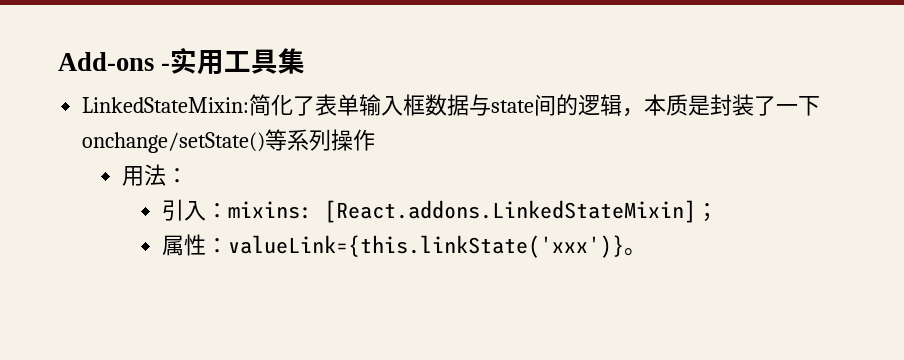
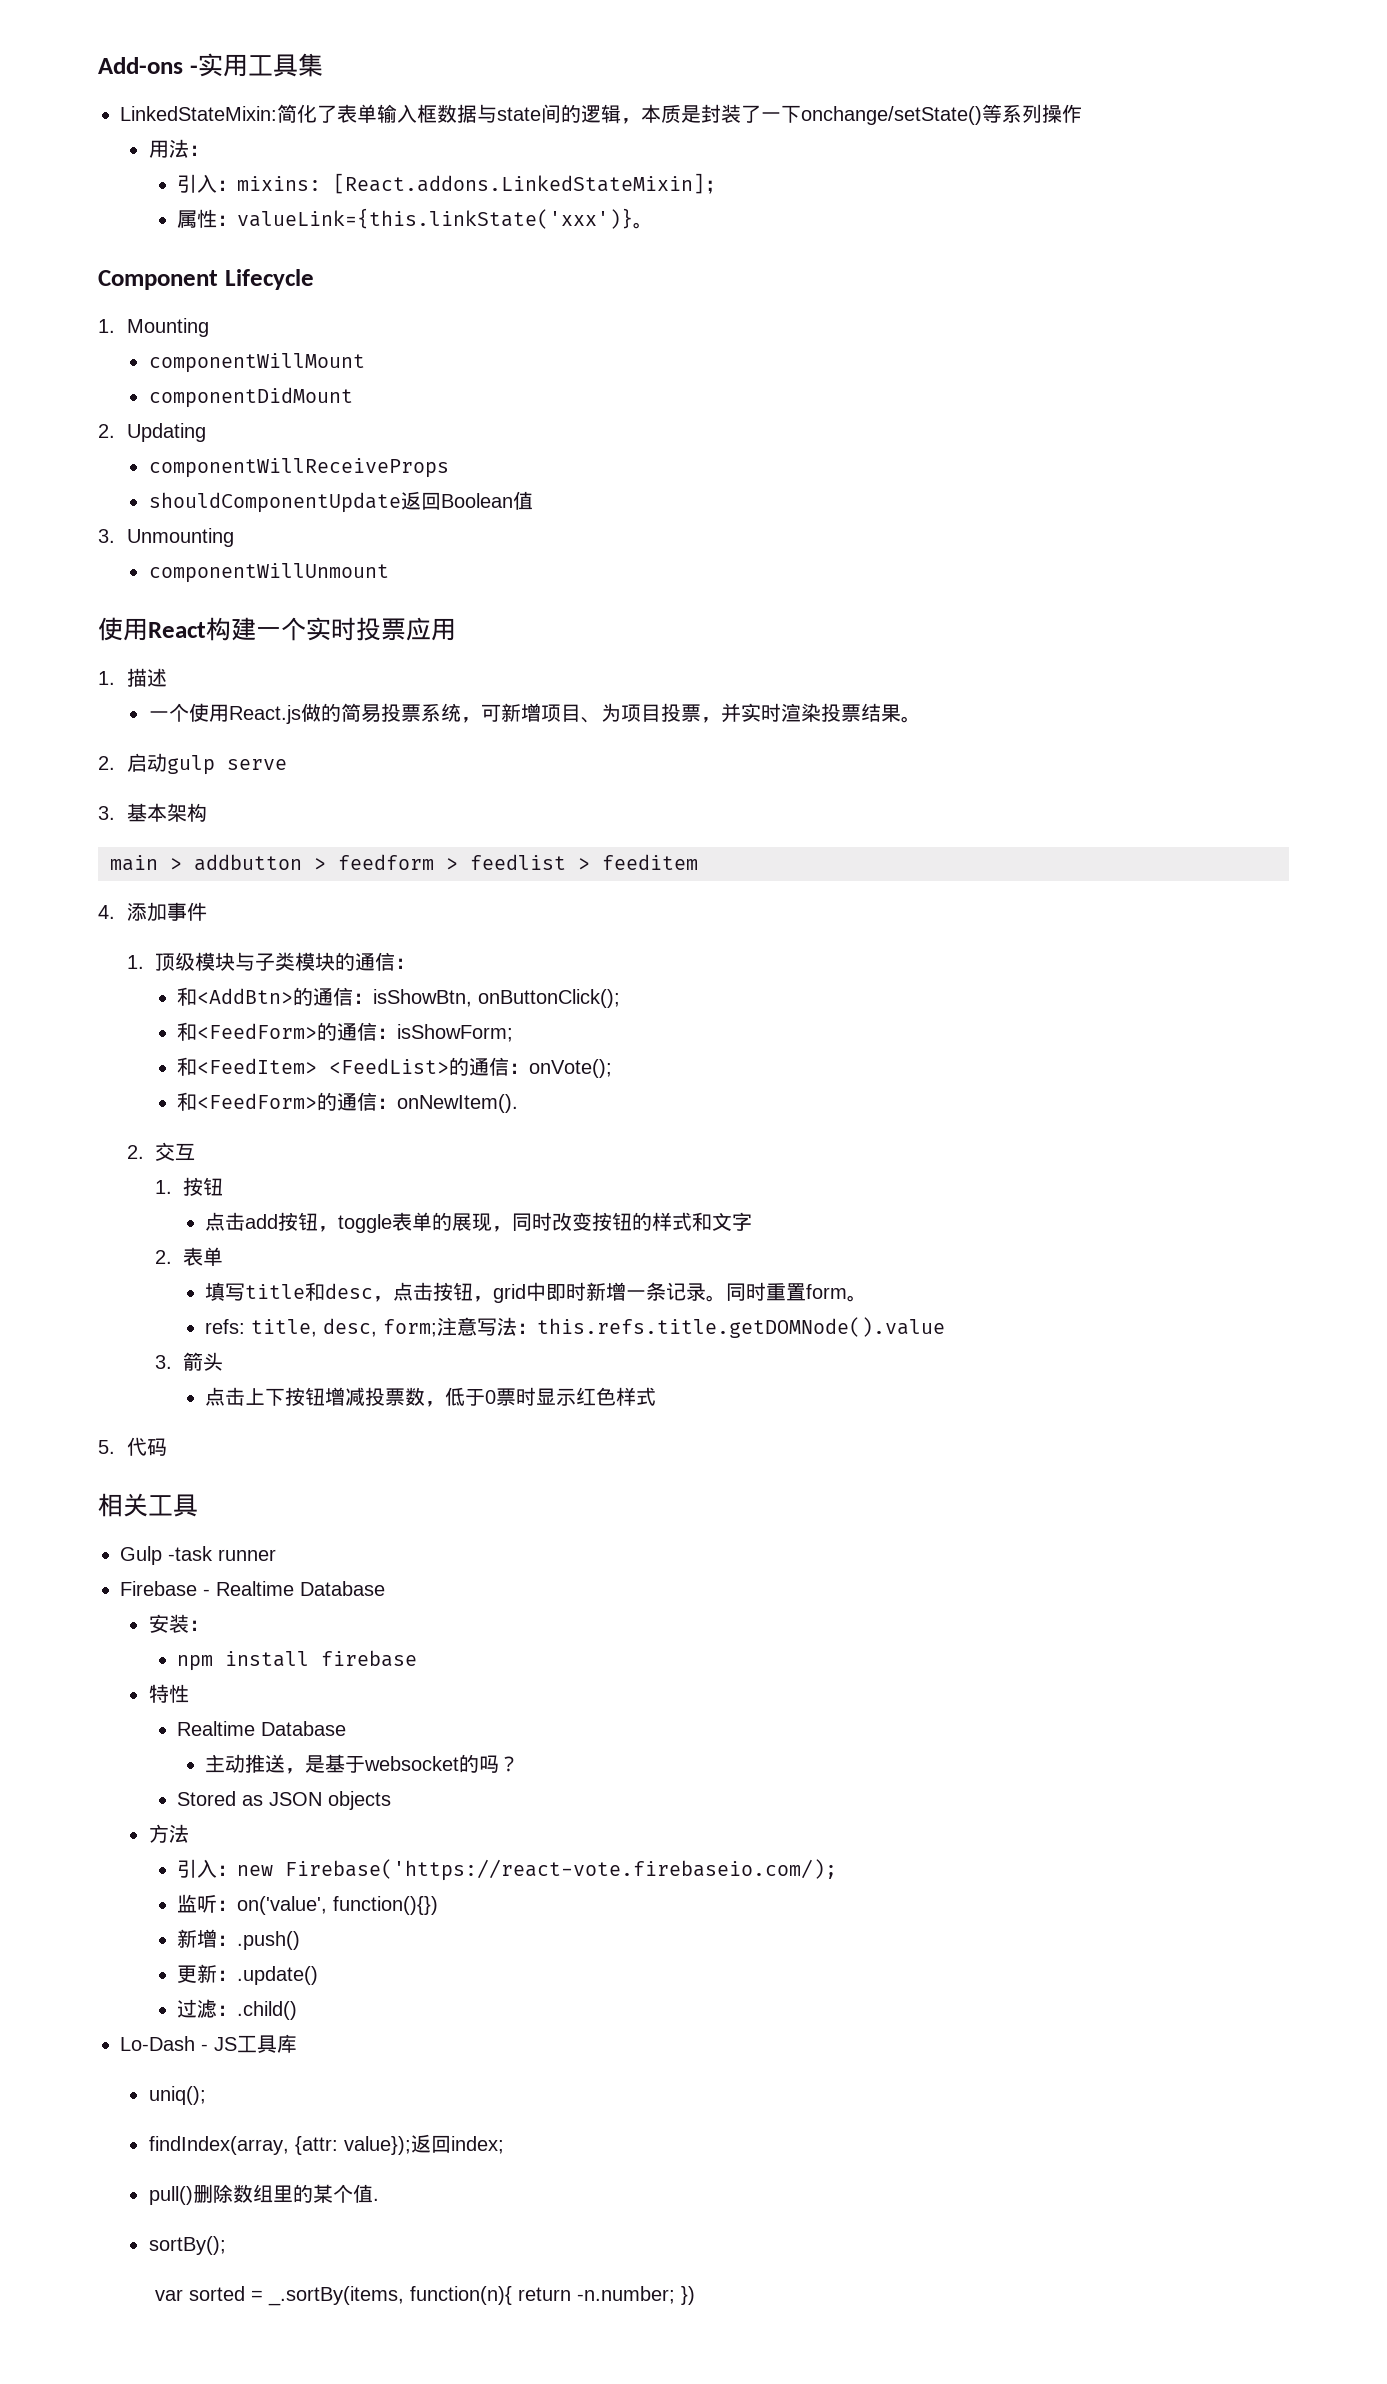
+ Component Lifecycle
+ 1. Mounting
+ componentWillMount
+ componentDidMount
+ 2. Updating
+ componentWillReceiveProps
+ shouldComponentUpdate返回Boolean值
+ 3. Unmounting
+ componentWillUnmount
+ 使用React构建一个实时投票应用
+ 1.描述
+ 一个使用React.js做的简易投票系统，可新增项目、为项目投票，并实时渲染投票结果。
+ 2.启动gulp serve
+ 3.基本架构
+ main > addbutton > feedform > feedlist > feeditem
+ 4.添加事件
+ 1.顶级模块与子类模块的通信：
+ 和<AddBtn>的通信：isShowBtn, onButtonClick();
+ 和<FeedForm>的通信：isShowForm;
+ 和<FeedItem> <FeedList>的通信：onVote();
+ 和<FeedForm>的通信：onNewItem().
+ 2.交互
+ 1.按钮
+ 点击add按钮，toggle表单的展现，同时改变按钮的样式和文字
+ 2.表单
+ 填写title和desc，点击按钮，grid中即时新增一条记录。同时重置form。
+ refs: title, desc, form;注意写法：this.refs.title.getDOMNode().value
+ 3.箭头
+ 点击上下按钮增减投票数，低于0票时显示红色样式
+ 5.代码
+ 相关工具
+ Gulp -task runner
+ Firebase - Realtime Database
+ 安装：
+ npm install firebase
+ 特性
+ Realtime Database
+ 主动推送，是基于websocket的吗？
+ Stored as JSON objects
+ 方法
+ 引入：new Firebase('https://react-vote.firebaseio.com/);
+ 监听：on('value', function(){})
+ 新增：.push()
+ 更新：.update()
+ 过滤：.child()
+ Lo-Dash - JS工具库
+ uniq();
+ findIndex(array, {attr: value});返回index;
+ pull()删除数组里的某个值.
+ sortBy();
+ var sorted = _.sortBy(items, function(n){ return -n.number; })

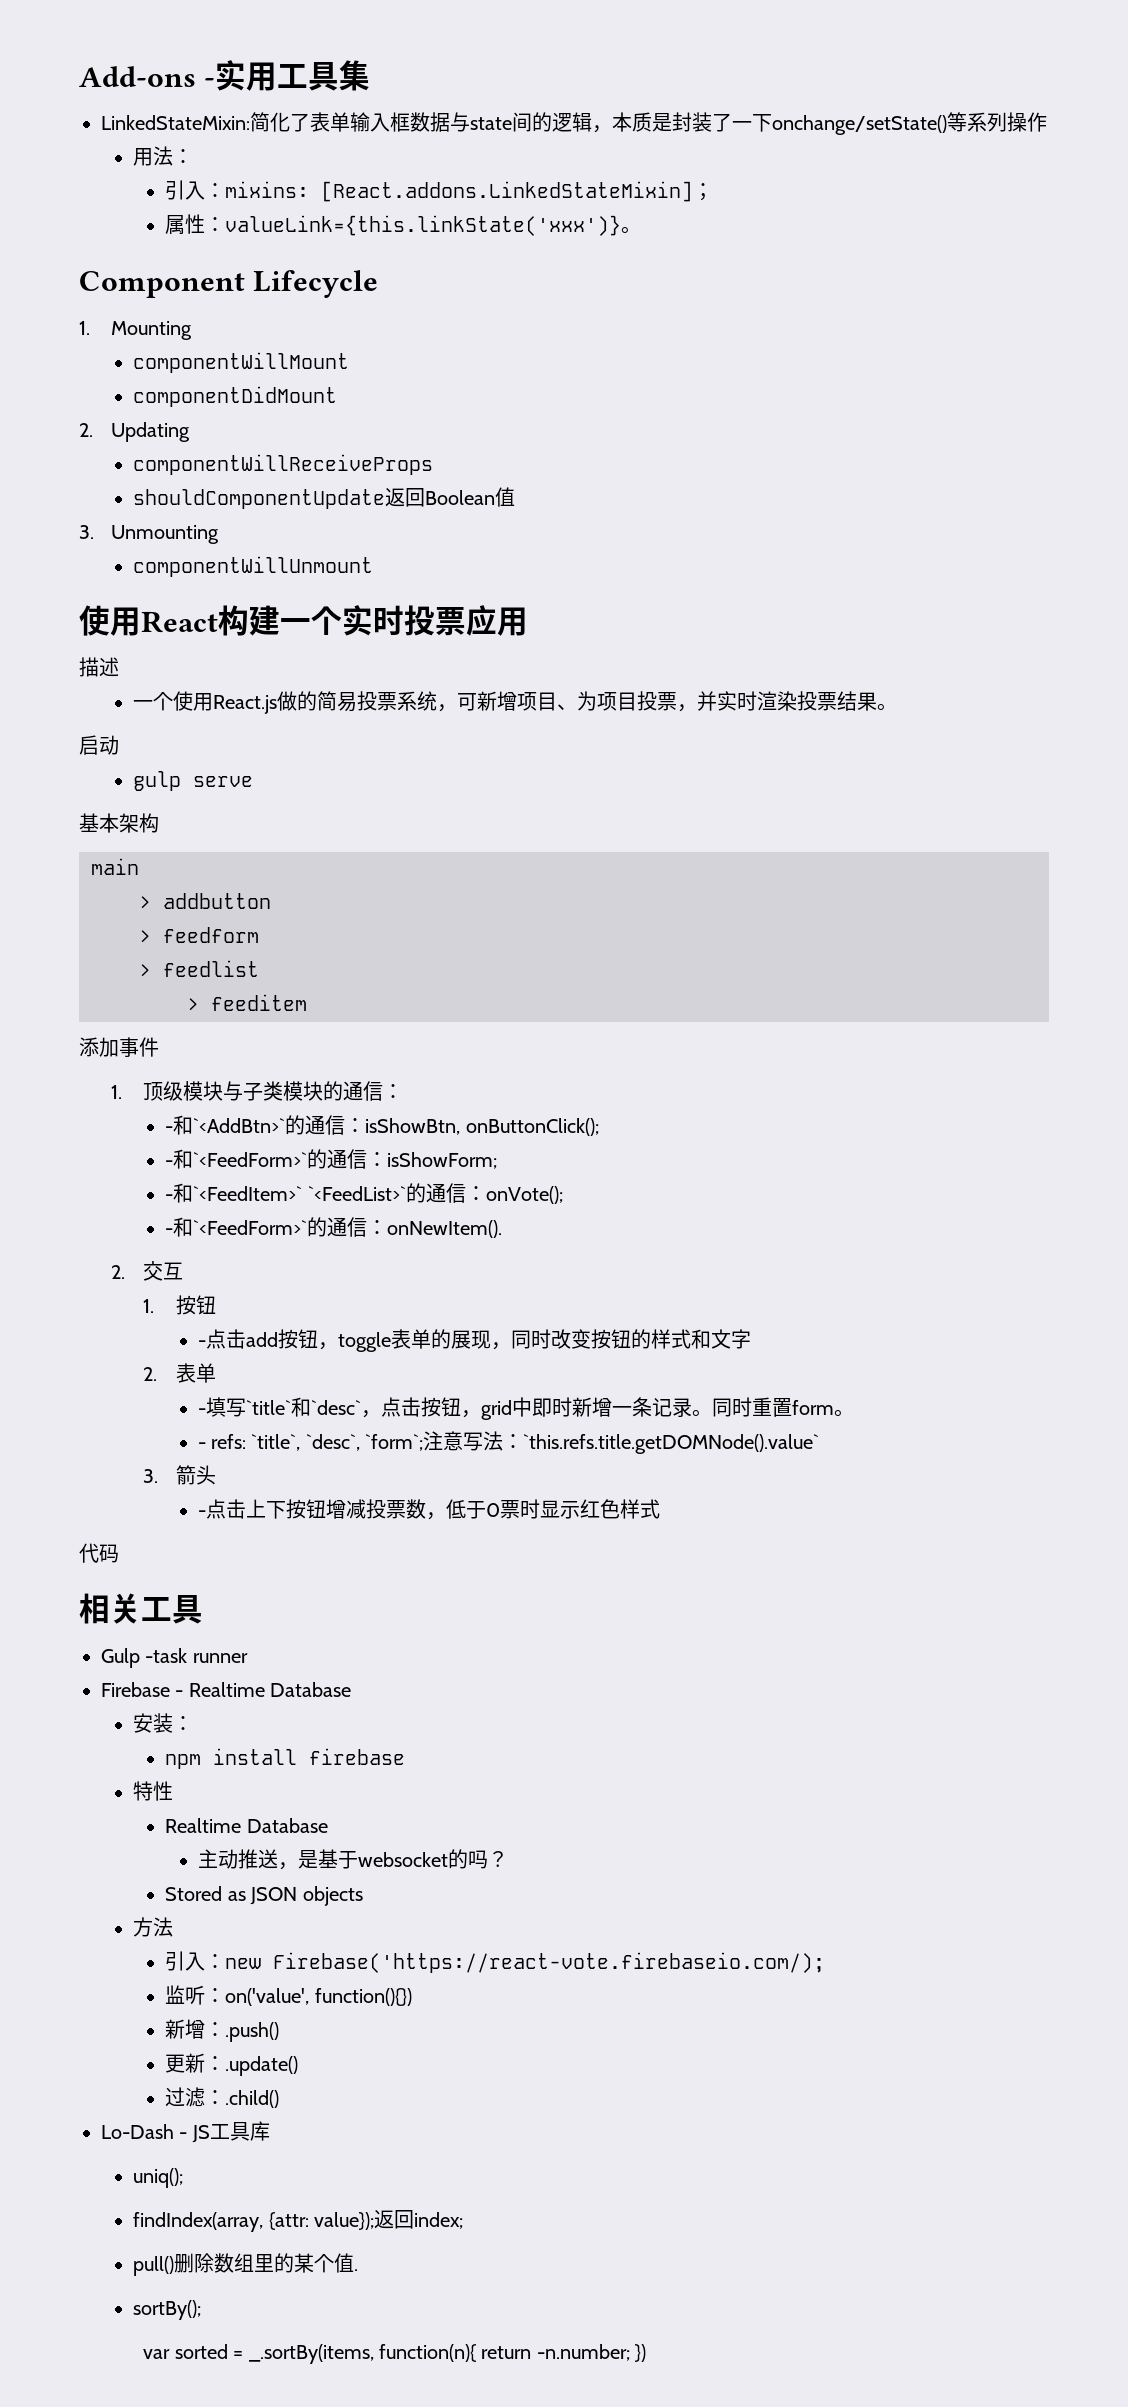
- 1.描述
+ 描述
- 2.启动gulp serve
+ 启动
+ gulp serve
- 3.基本架构
+ 基本架构
- main > addbutton > feedform > feedlist > feeditem
+ main
+ > addbutton
+ > feedform
+ > feedlist
+ > feeditem
- 4.添加事件
+ 添加事件
- 和<AddBtn>的通信：isShowBtn, onButtonClick();
+ -和`<AddBtn>`的通信：isShowBtn, onButtonClick();
- 和<FeedForm>的通信：isShowForm;
+ -和`<FeedForm>`的通信：isShowForm;
- 和<FeedItem> <FeedList>的通信：onVote();
+ -和`<FeedItem>` `<FeedList>`的通信：onVote();
- 和<FeedForm>的通信：onNewItem().
+ -和`<FeedForm>`的通信：onNewItem().
- 点击add按钮，toggle表单的展现，同时改变按钮的样式和文字
+ -点击add按钮，toggle表单的展现，同时改变按钮的样式和文字
- 填写title和desc，点击按钮，grid中即时新增一条记录。
+ -填写`title`和`desc`，点击按钮，grid中即时新增一条记录。
- refs: title, desc, form;注意写法：this.refs.title.getDOMNode().value
+ - refs: `title`, `desc`, `form`;注意写法：`this.refs.title.getDOMNode().value`
- 点击上下按钮增减投票数，低于0票时显示红色样式
+ -点击上下按钮增减投票数，低于0票时显示红色样式
- 5.代码
+ 代码

